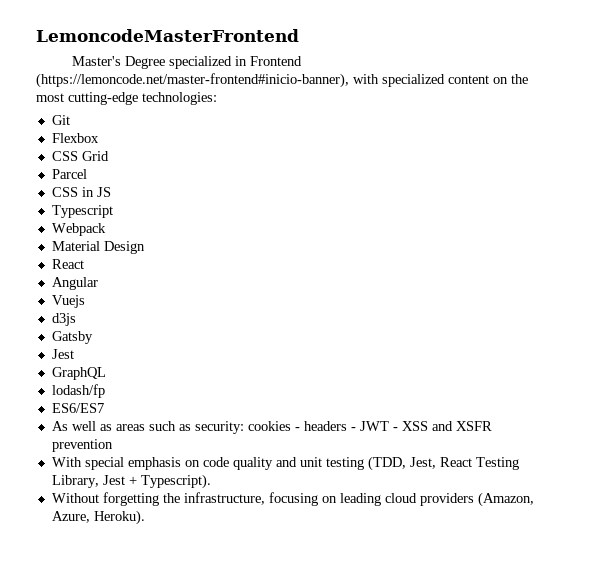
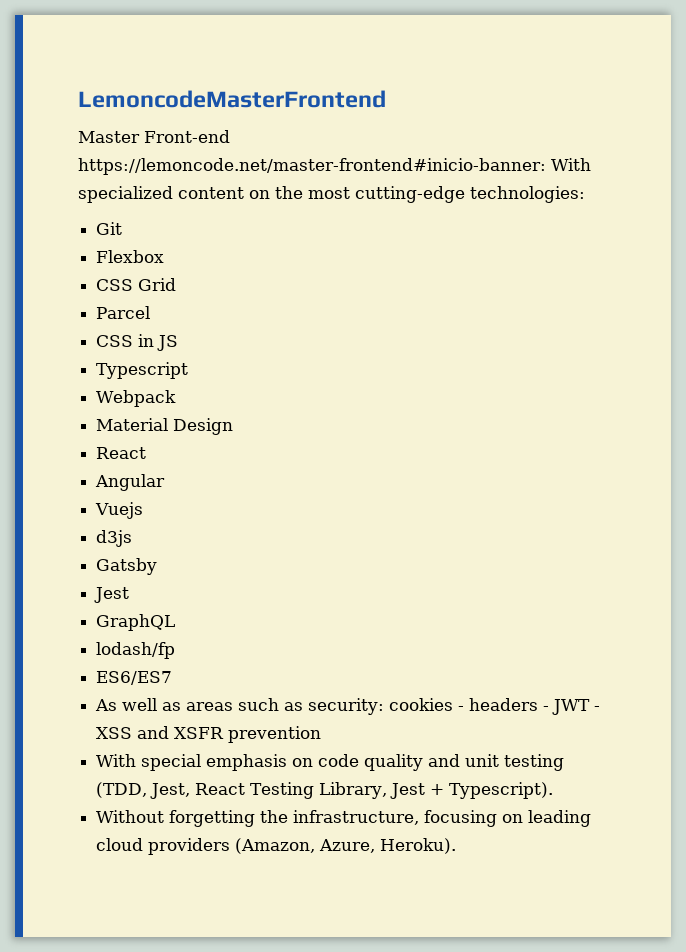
- Master's Degree specialized in Frontend (https://lemoncode.net/master-frontend#inicio-banner), with specialized content on the most cutting-edge technologies:
+ Master Front-end https://lemoncode.net/master-frontend#inicio-banner: With specialized content on the most cutting-edge technologies:

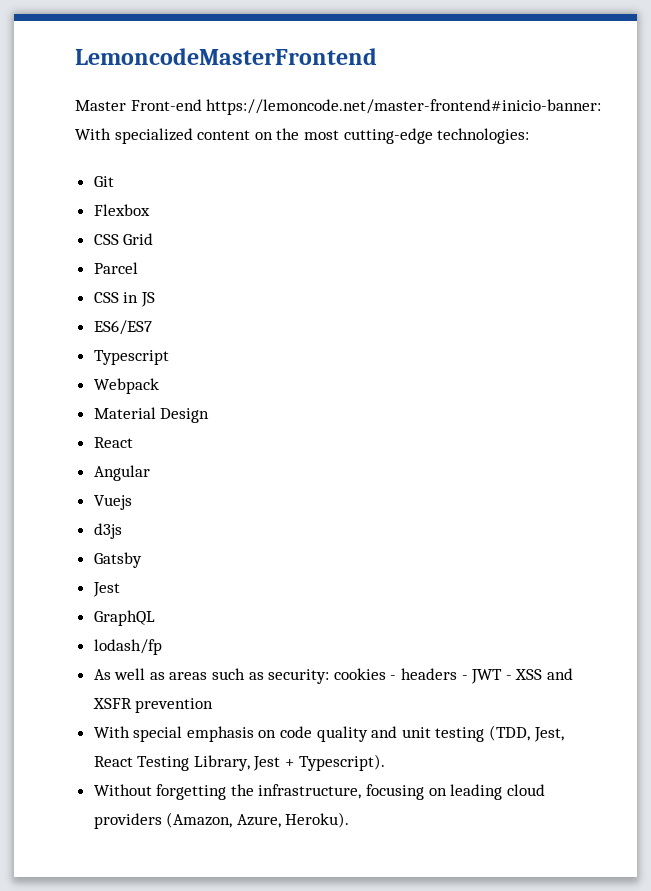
+ ES6/ES7
- ES6/ES7

